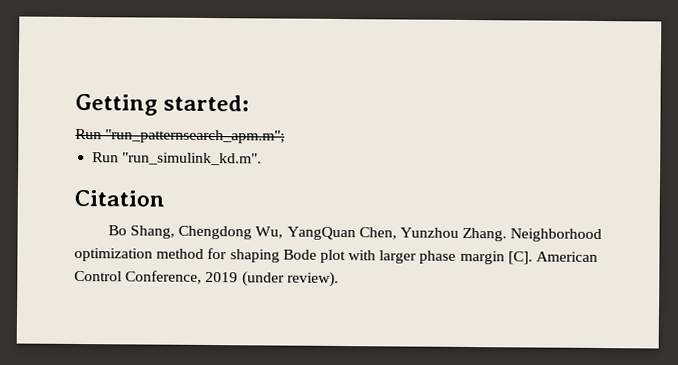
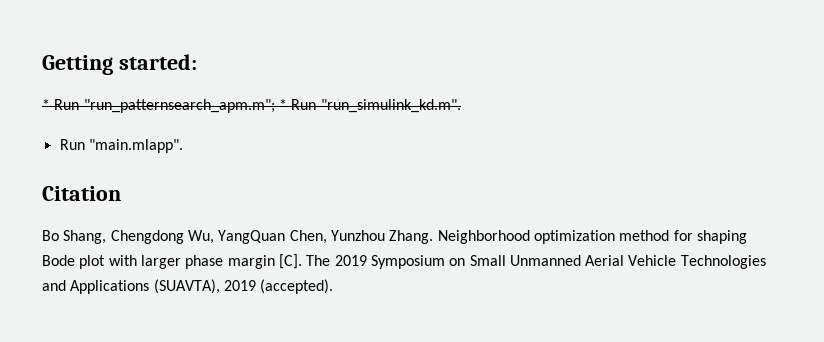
- Run "run_patternsearch_apm.m";
- Run "run_simulink_kd.m".
+ * Run "run_patternsearch_apm.m"; * Run "run_simulink_kd.m".
+ Run "main.mlapp".
- Neighborhood optimization method for shaping Bode plot with larger phase margin [C]. American Control Conference, 2019 (under review).
+ Neighborhood optimization method for shaping Bode plot with larger phase margin [C]. The 2019 Symposium on Small Unmanned Aerial Vehicle Technologies and Applications (SUAVTA), 2019 (accepted).

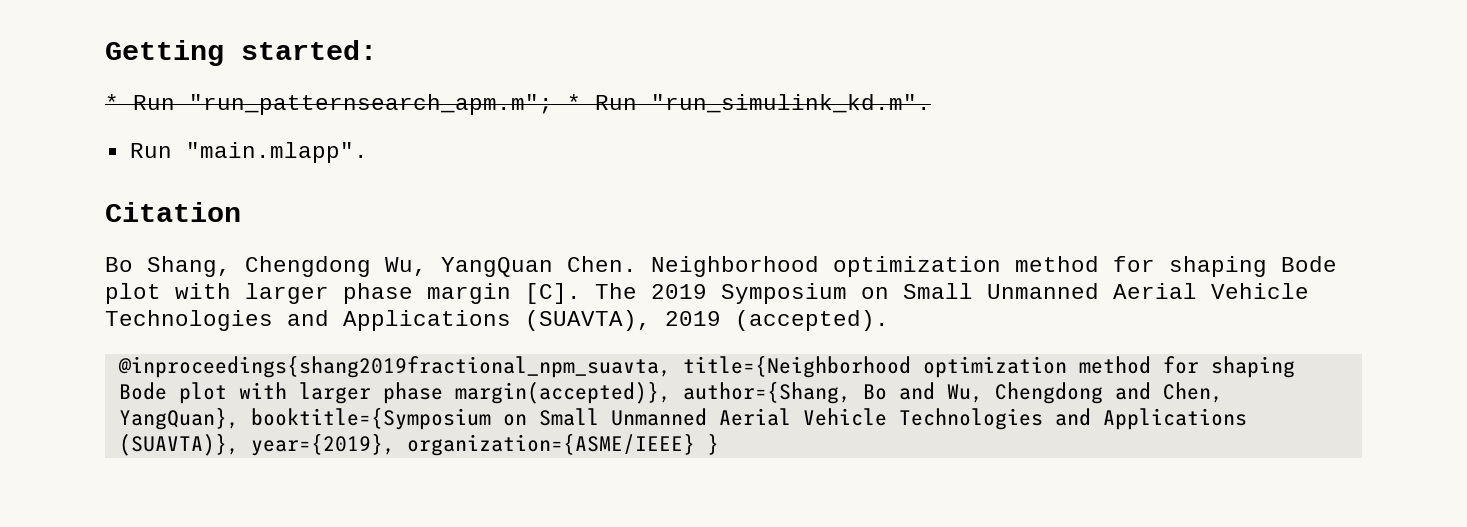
- Bo Shang, Chengdong Wu, YangQuan Chen, Yunzhou Zhang.
+ Bo Shang, Chengdong Wu, YangQuan Chen.
+ @inproceedings{shang2019fractional_npm_suavta, title={Neighborhood optimization method for shaping Bode plot with larger phase margin(accepted)}, author={Shang, Bo and Wu, Chengdong and Chen, YangQuan}, booktitle={Symposium on Small Unmanned Aerial Vehicle Technologies and Applications (SUAVTA)}, year={2019}, organization={ASME/IEEE} }

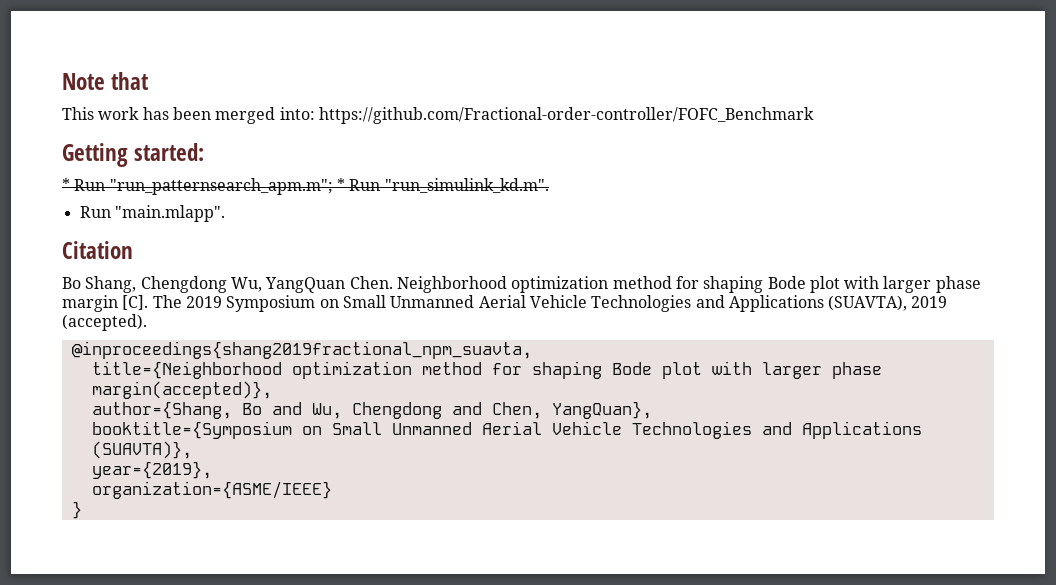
+ Note that
+ This work has been merged into: https://github.com/Fractional-order-controller/FOFC_Benchmark
- @inproceedings{shang2019fractional_npm_suavta, title={Neighborhood optimization method for shaping Bode plot with larger phase margin(accepted)}, author={Shang, Bo and Wu, Chengdong and Chen, YangQuan}, booktitle={Symposium on Small Unmanned Aerial Vehicle Technologies and Applications (SUAVTA)}, year={2019}, organization={ASME/IEEE} }
+ @inproceedings{shang2019fractional_npm_suavta,
+ title={Neighborhood optimization method for shaping Bode plot with larger phase margin(accepted)},
+ author={Shang, Bo and Wu, Chengdong and Chen, YangQuan},
+ booktitle={Symposium on Small Unmanned Aerial Vehicle Technologies and Applications (SUAVTA)},
+ year={2019},
+ organization={ASME/IEEE}
+ }

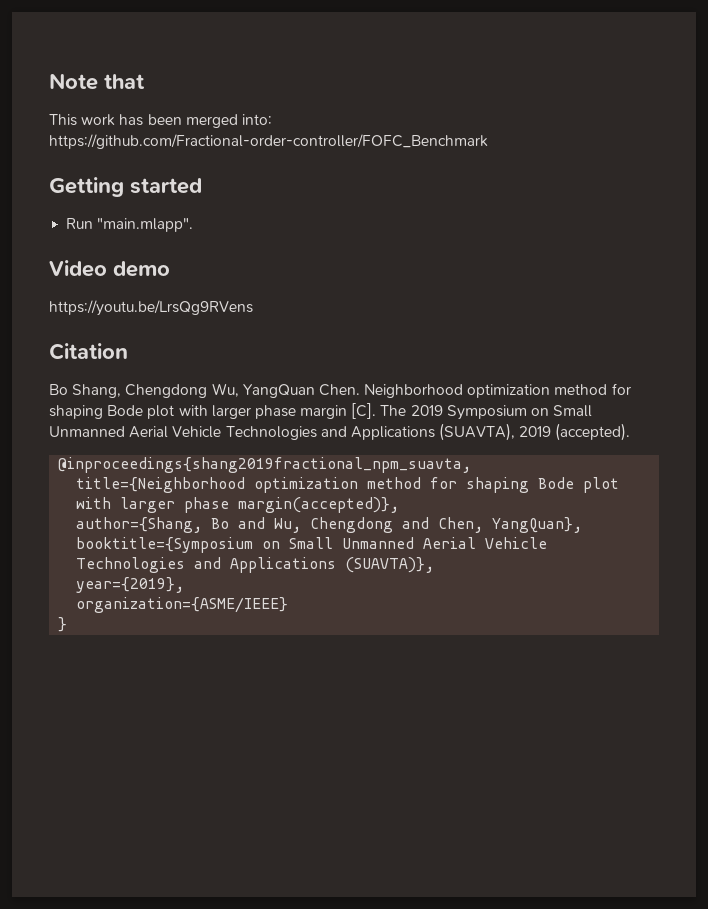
- Getting started:
- * Run "run_patternsearch_apm.m"; * Run "run_simulink_kd.m".
+ Getting started
+ Video demo
+ https://youtu.be/LrsQg9RVens

